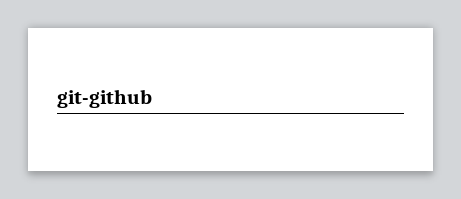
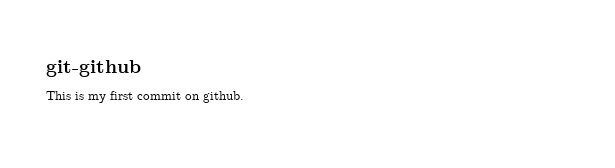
+ This is my first commit on github.

